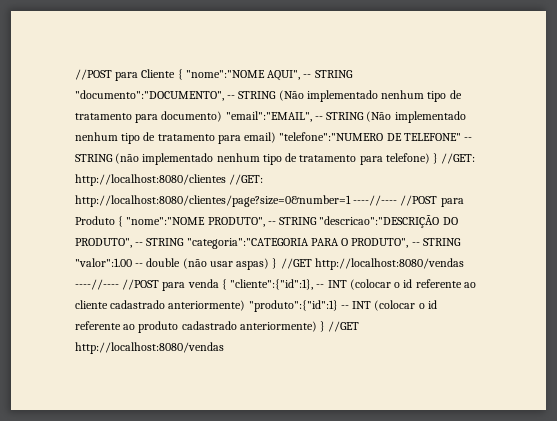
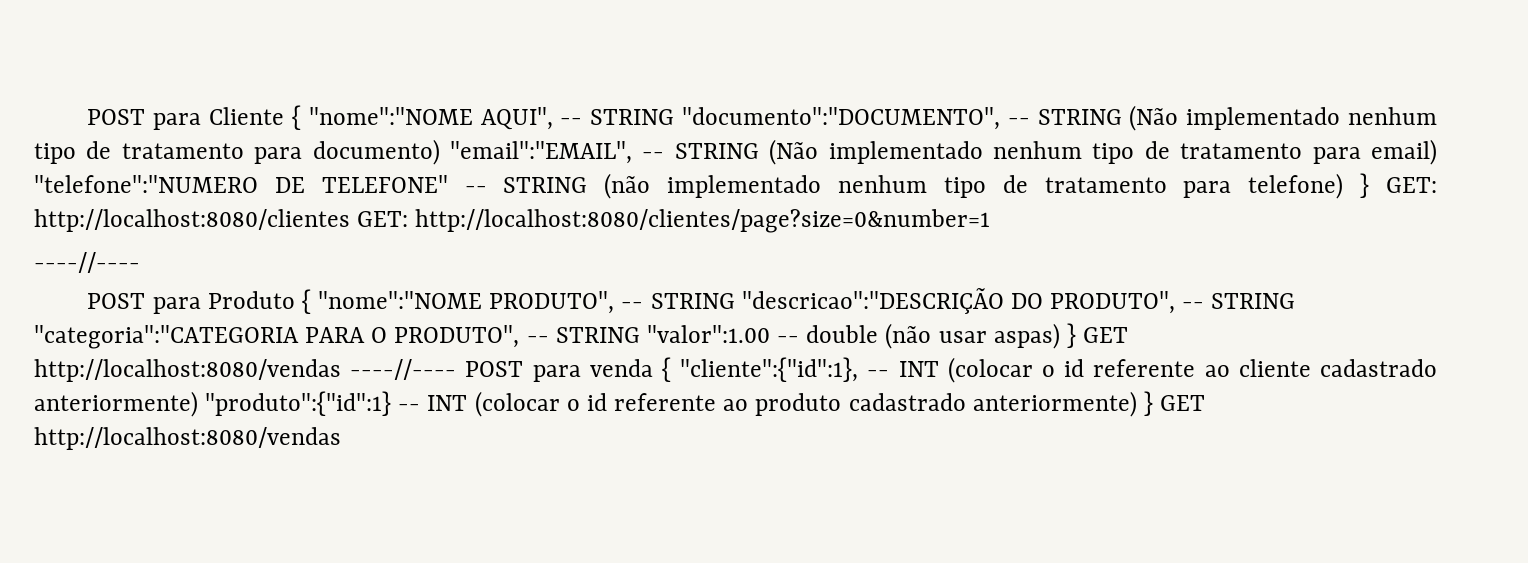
- //POST para Cliente { "nome":"NOME AQUI", -- STRING "documento":"DOCUMENTO", -- STRING (Não implementado nenhum tipo de tratamento para documento) "email":"EMAIL", -- STRING (Não implementado nenhum tipo de tratamento para email) "telefone":"NUMERO DE TELEFONE" -- STRING (não implementado nenhum tipo de tratamento para telefone) } //GET: http://localhost:8080/clientes //GET:
+ POST para Cliente { "nome":"NOME AQUI", -- STRING "documento":"DOCUMENTO", -- STRING (Não implementado nenhum tipo de tratamento para documento) "email":"EMAIL", -- STRING (Não implementado nenhum tipo de tratamento para email) "telefone":"NUMERO DE TELEFONE" -- STRING (não implementado nenhum tipo de tratamento para telefone) } GET: http://localhost:8080/clientes GET:
- http://localhost:8080/clientes/page?size=0&number=1 ----//---- //POST para Produto { "nome":"NOME PRODUTO", -- STRING "descricao":"DESCRIÇÃO DO PRODUTO", -- STRING "categoria":"CATEGORIA PARA O PRODUTO", -- STRING "valor":1.00 -- double (não usar aspas) } //GET http://localhost:8080/vendas ----//---- //POST para venda { "cliente":{"id":1}, -- INT (colocar o id referente ao cliente cadastrado anteriormente) "produto":{"id":1} -- INT (colocar o id referente ao produto cadastrado anteriormente) } //GET http://localhost:8080/vendas
+ http://localhost:8080/clientes/page?size=0&number=1
+ ----//----
+ POST para Produto { "nome":"NOME PRODUTO", -- STRING "descricao":"DESCRIÇÃO DO PRODUTO", -- STRING "categoria":"CATEGORIA PARA O PRODUTO", -- STRING "valor":1.00 -- double (não usar aspas) } GET http://localhost:8080/vendas ----//---- POST para venda { "cliente":{"id":1}, -- INT (colocar o id referente ao cliente cadastrado anteriormente) "produto":{"id":1} -- INT (colocar o id referente ao produto cadastrado anteriormente) } GET http://localhost:8080/vendas

